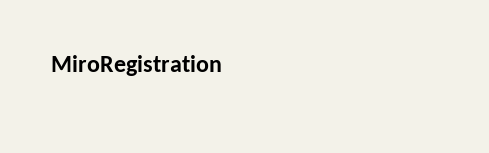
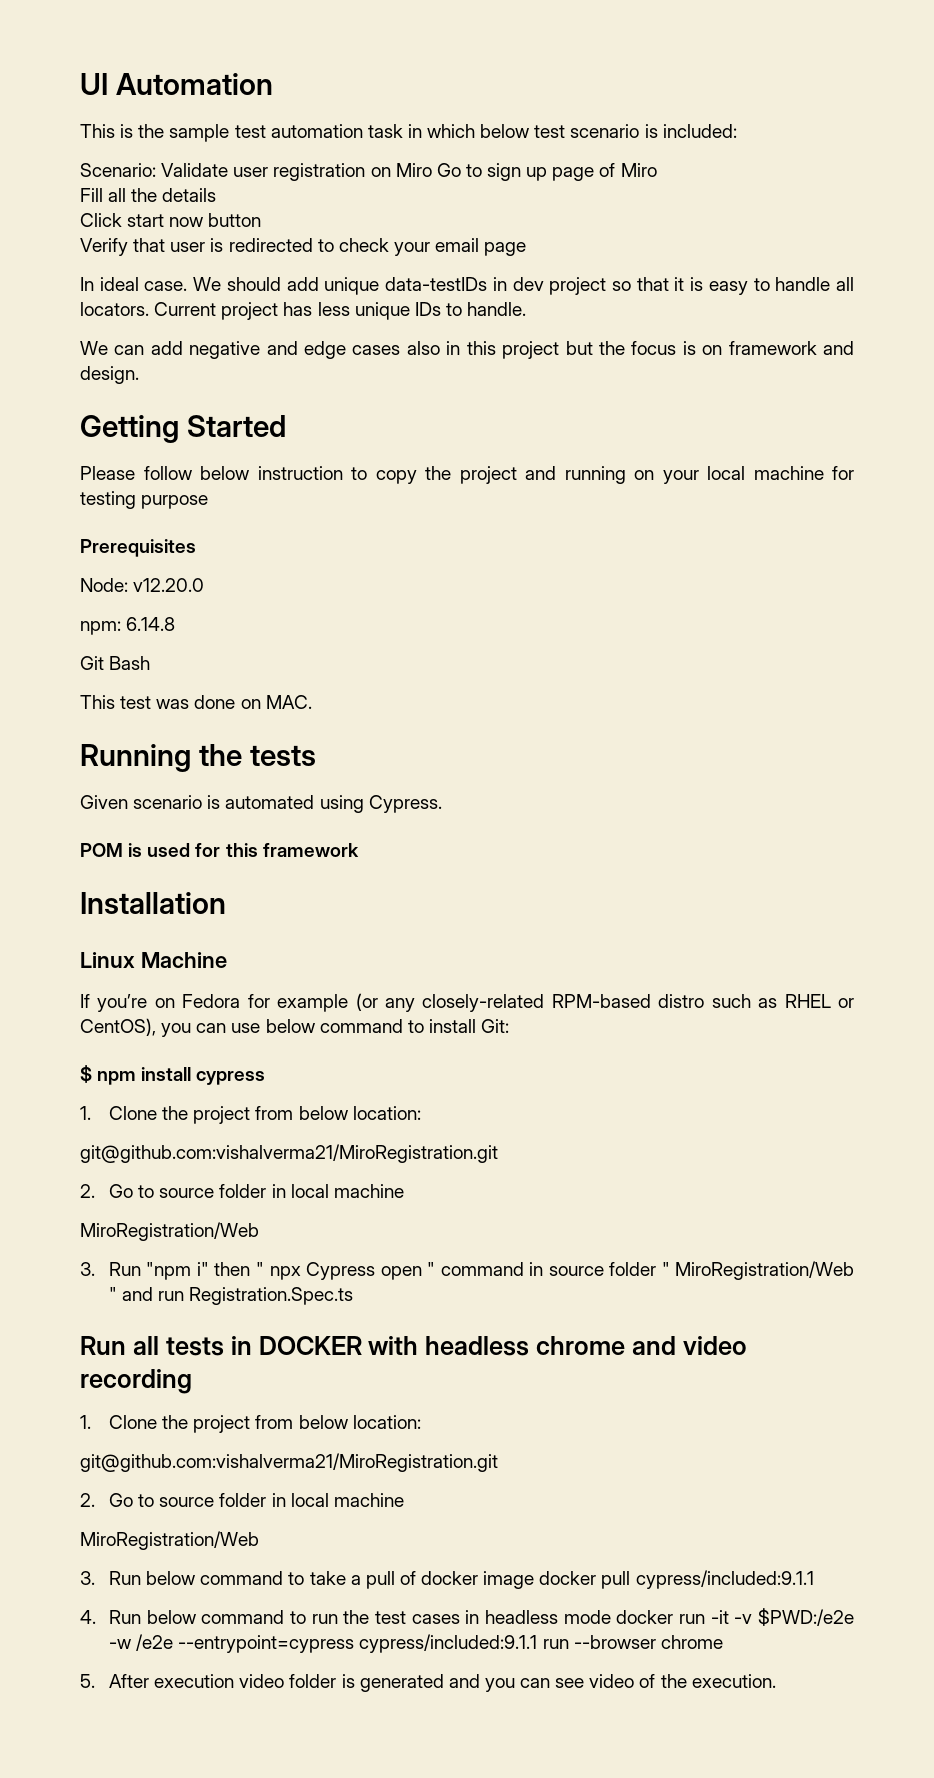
- MiroRegistration
+ UI Automation
+ This is the sample test automation task in which below test scenario is included:
+ Scenario: Validate user registration on Miro Go to sign up page of Miro
+ Fill all the details
+ Click start now button
+ Verify that user is redirected to check your email page
+ In ideal case. We should add unique data-testIDs in dev project so that it is easy to handle all locators. Current project has less unique IDs to handle.
+ We can add negative and edge cases also in this project but the focus is on framework and design.
+ Getting Started
+ Please follow below instruction to copy the project and running on your local machine for testing purpose
+ Prerequisites
+ Node: v12.20.0
+ npm: 6.14.8
+ Git Bash
+ This test was done on MAC.
+ Running the tests
+ Given scenario is automated using Cypress.
+ POM is used for this framework
+ Installation
+ Linux Machine
+ If you’re on Fedora for example (or any closely-related RPM-based distro such as RHEL or CentOS), you can use below command to install Git:
+ $ npm install cypress
+ 1. Clone the project from below location:
+ git@github.com:vishalverma21/MiroRegistration.git
+ 2. Go to source folder in local machine
+ MiroRegistration/Web
+ 3. Run "npm i" then " npx Cypress open " command in source folder " MiroRegistration/Web " and run Registration.Spec.ts
+ Run all tests in DOCKER with headless chrome and video recording
+ 1. Clone the project from below location:
+ git@github.com:vishalverma21/MiroRegistration.git
+ 2. Go to source folder in local machine
+ MiroRegistration/Web
+ 3. Run below command to take a pull of docker image docker pull cypress/included:9.1.1
+ 4. Run below command to run the test cases in headless mode docker run -it -v $PWD:/e2e -w /e2e --entrypoint=cypress cypress/included:9.1.1 run --browser chrome
+ 5. After execution video folder is generated and you can see video of the execution.

